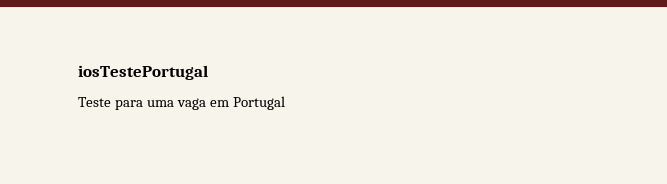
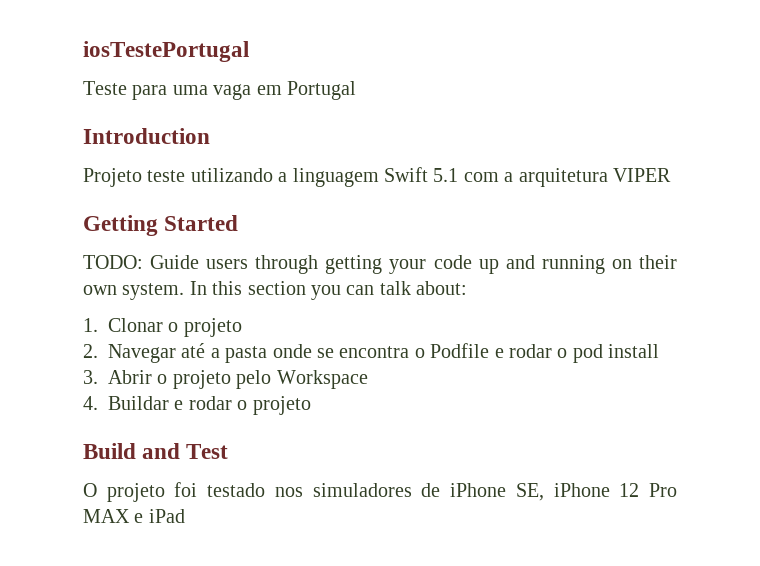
+ Introduction
+ Projeto teste utilizando a linguagem Swift 5.1 com a arquitetura VIPER
+ Getting Started
+ TODO: Guide users through getting your code up and running on their own system. In this section you can talk about:
+ 1. Clonar o projeto
+ 2. Navegar até a pasta onde se encontra o Podfile e rodar o pod install
+ 3. Abrir o projeto pelo Workspace
+ 4. Buildar e rodar o projeto
+ Build and Test
+ O projeto foi testado nos simuladores de iPhone SE, iPhone 12 Pro MAX e iPad

